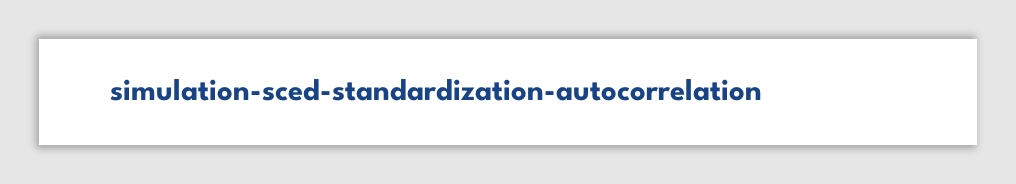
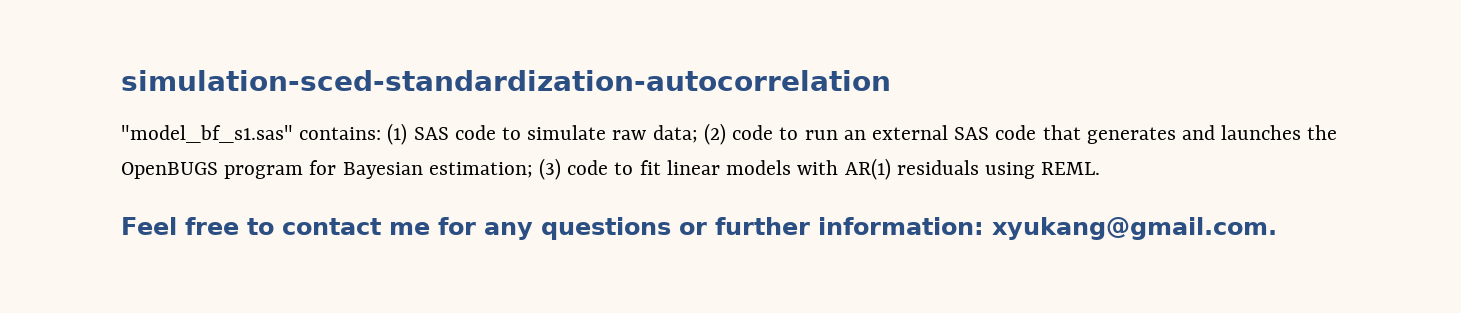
+ "model_bf_s1.sas" contains: (1) SAS code to simulate raw data; (2) code to run an external SAS code that generates and launches the OpenBUGS program for Bayesian estimation; (3) code to fit linear models with AR(1) residuals using REML.
+ Feel free to contact me for any questions or further information: xyukang@gmail.com.

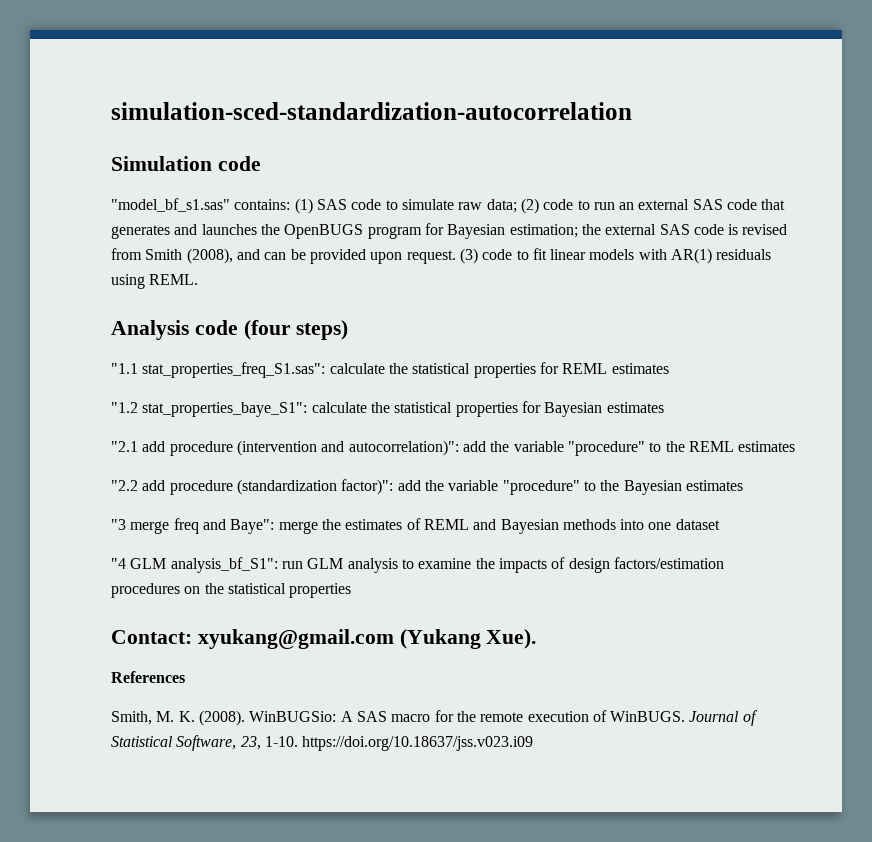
+ Simulation code
- "model_bf_s1.sas" contains: (1) SAS code to simulate raw data; (2) code to run an external SAS code that generates and launches the OpenBUGS program for Bayesian estimation; (3) code to fit linear models with AR(1) residuals using REML.
+ "model_bf_s1.sas" contains: (1) SAS code to simulate raw data; (2) code to run an external SAS code that generates and launches the OpenBUGS program for Bayesian estimation; the external SAS code is revised from Smith (2008), and can be provided upon request. (3) code to fit linear models with AR(1) residuals using REML.
- Feel free to contact me for any questions or further information: xyukang@gmail.com.
+ Analysis code (four steps)
+ "1.1 stat_properties_freq_S1.sas": calculate the statistical properties for REML estimates
+ "1.2 stat_properties_baye_S1": calculate the statistical properties for Bayesian estimates
+ "2.1 add procedure (intervention and autocorrelation)": add the variable "procedure" to the REML estimates
+ "2.2 add procedure (standardization factor)": add the variable "procedure" to the Bayesian estimates
+ "3 merge freq and Baye": merge the estimates of REML and Bayesian methods into one dataset
+ "4 GLM analysis_bf_S1": run GLM analysis to examine the impacts of design factors/estimation procedures on the statistical properties
+ Contact: xyukang@gmail.com (Yukang Xue).
+ References
+ Smith, M. K. (2008). WinBUGSio: A SAS macro for the remote execution of WinBUGS. Journal of Statistical Software, 23, 1-10. https://doi.org/10.18637/jss.v023.i09

